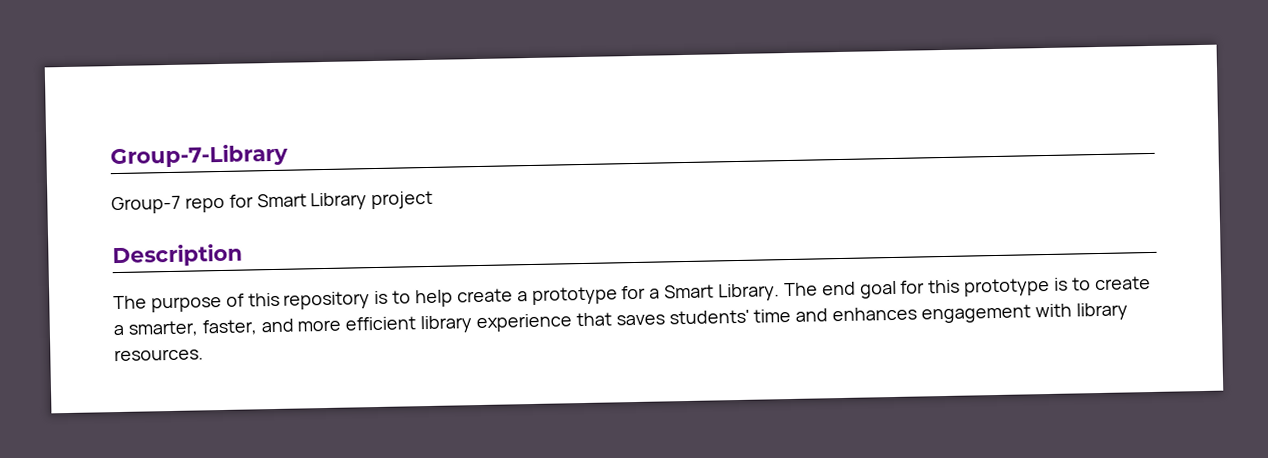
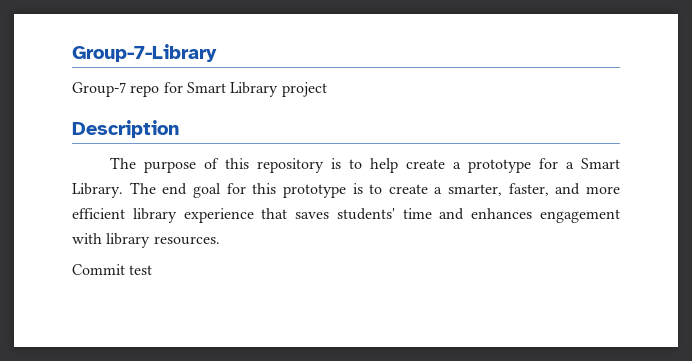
+ Commit test

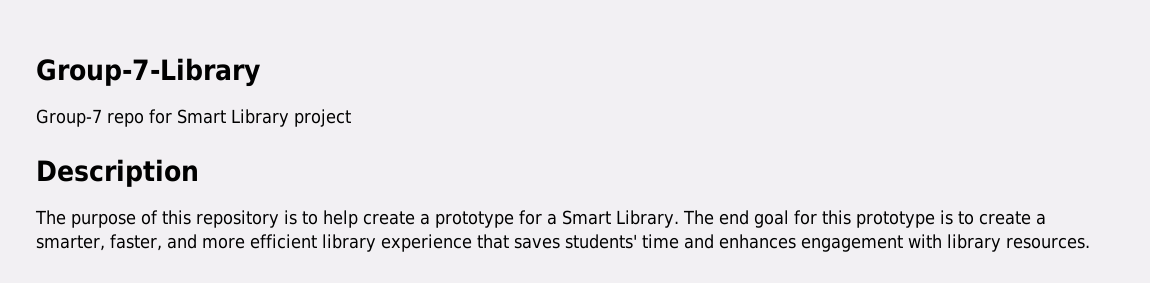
- Commit test

